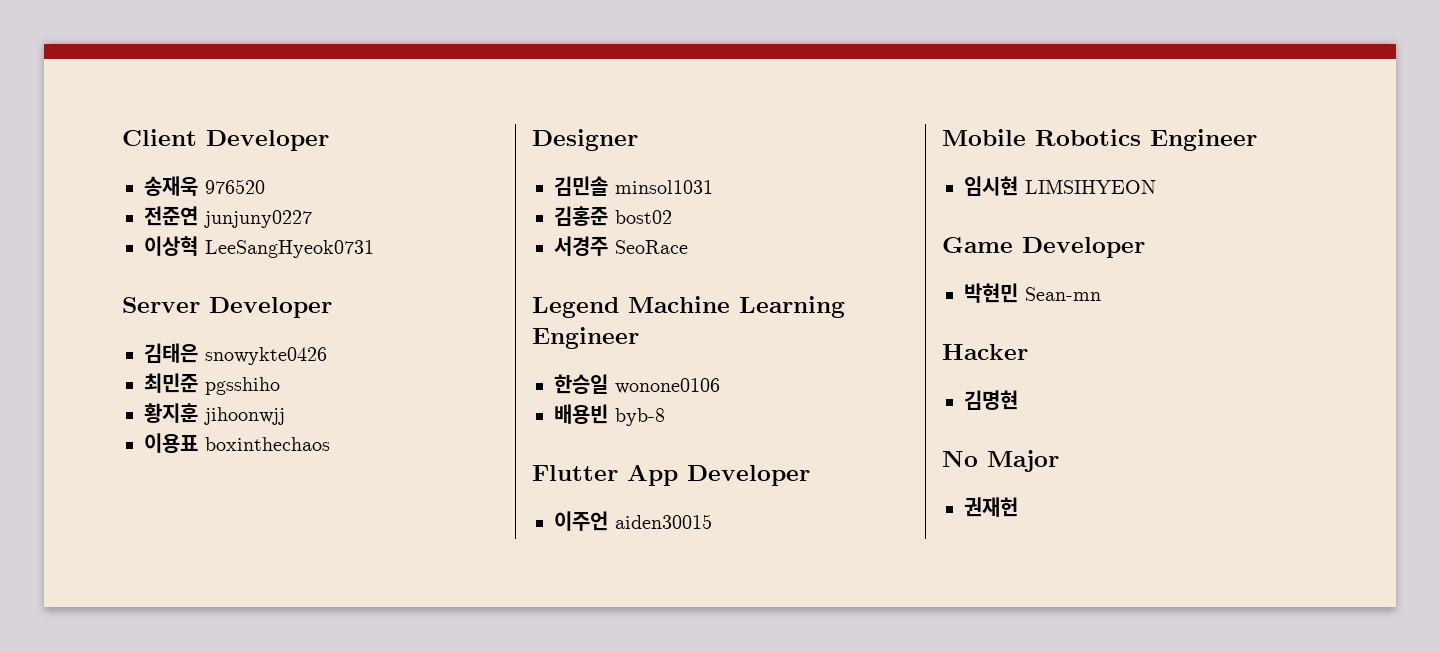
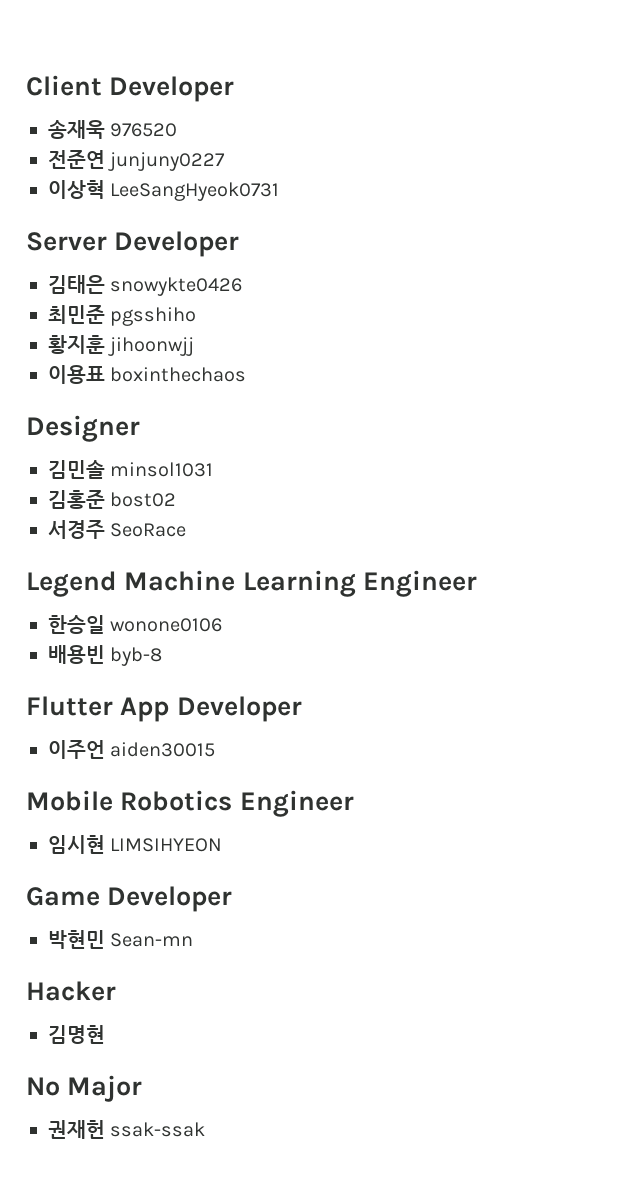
- 권재헌
+ 권재헌 ssak-ssak

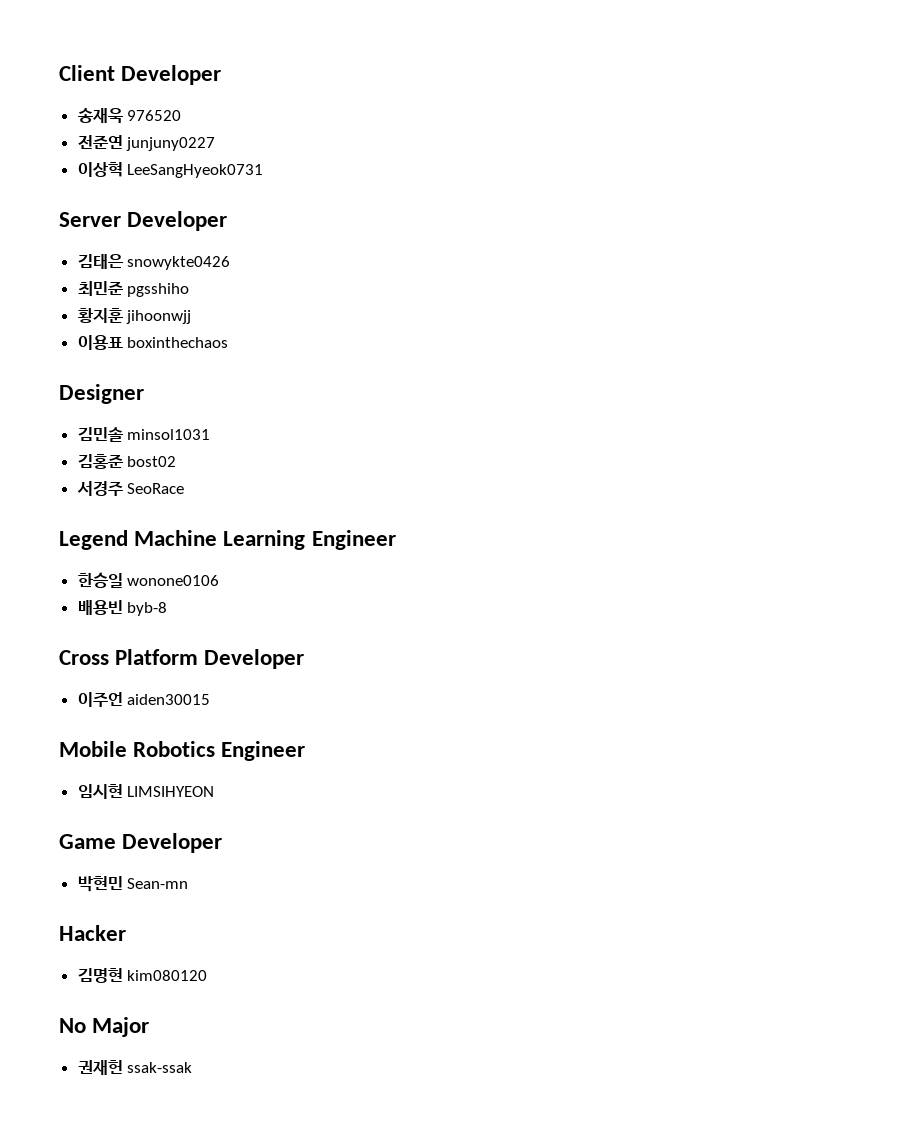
- Flutter App Developer
+ Cross Platform Developer
- 김명현
+ 김명현 kim080120

